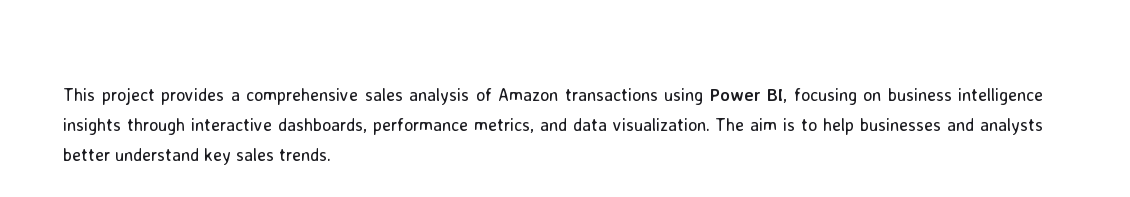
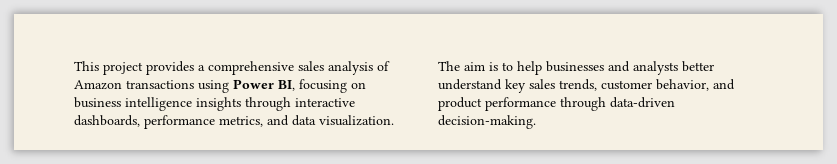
- The aim is to help businesses and analysts better understand key sales trends.
+ The aim is to help businesses and analysts better understand key sales trends, customer behavior, and product performance through data-driven decision-making.

